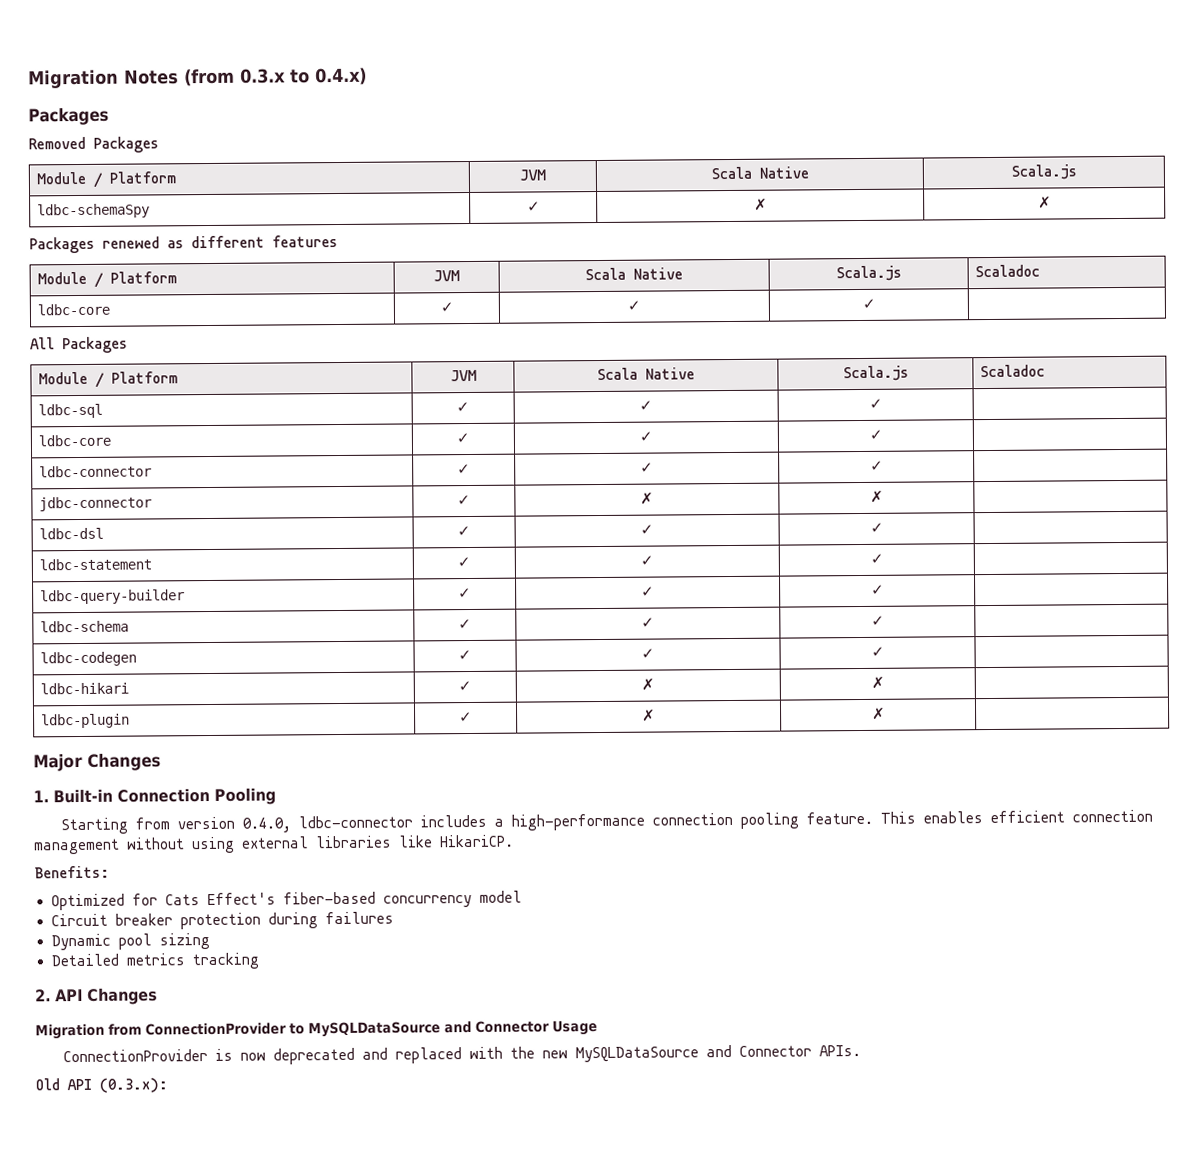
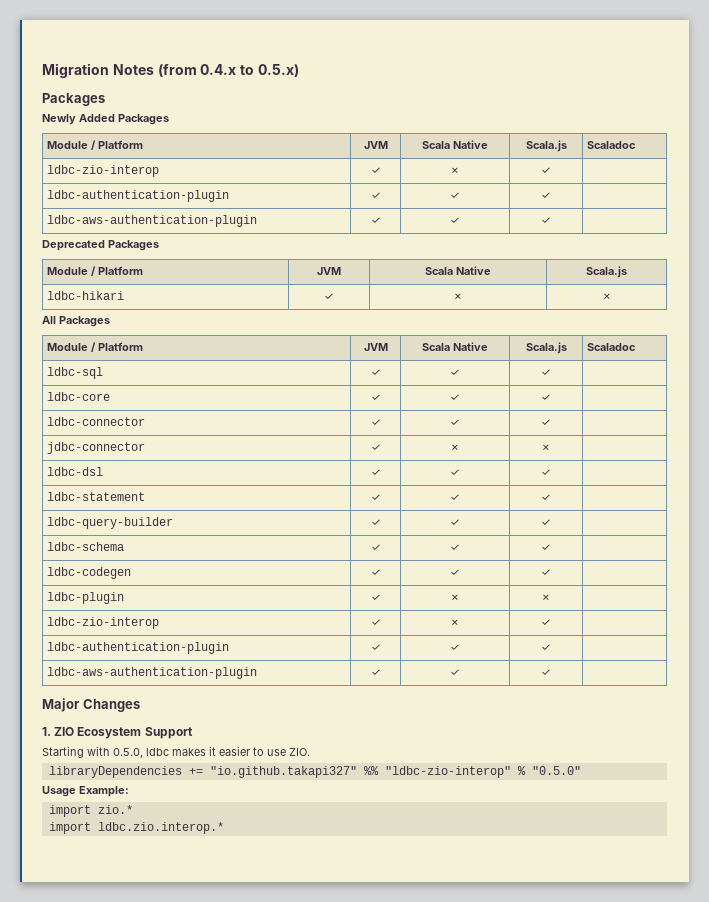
- Migration Notes (from 0.3.x to 0.4.x)
+ Migration Notes (from 0.4.x to 0.5.x)
  Packages
- Removed Packages
+ Newly Added Packages
+ Module / Platform | JVM | Scala Native | Scala.js | Scaladoc
+ ldbc-zio-interop | ✓ | ✗ | ✓ |
+ ldbc-authentication-plugin | ✓ | ✓ | ✓ |
+ ldbc-aws-authentication-plugin | ✓ | ✓ | ✓ |
+ Deprecated Packages
  Module / Platform | JVM | Scala Native | Scala.js
- ldbc-schemaSpy | ✓ | ✗ | ✗
- Packages renewed as different features
- Module / Platform | JVM | Scala Native | Scala.js | Scaladoc
- ldbc-core | ✓ | ✓ | ✓ |
+ ldbc-hikari | ✓ | ✗ | ✗
- ldbc-hikari | ✓ | ✗ | ✗ |
  ldbc-plugin | ✓ | ✗ | ✗ |
+ ldbc-zio-interop | ✓ | ✗ | ✓ |
+ ldbc-authentication-plugin | ✓ | ✓ | ✓ |
+ ldbc-aws-authentication-plugin | ✓ | ✓ | ✓ |
  Major Changes
- 1. Built-in Connection Pooling
- Starting from version 0.4.0, ldbc-connector includes a high-performance connection pooling feature. This enables efficient connection management without using external libraries like HikariCP.
- Benefits:
- Optimized for Cats Effect's fiber-based concurrency model
- Circuit breaker protection during failures
- Dynamic pool sizing
- Detailed metrics tracking
- 2. API Changes
- Migration from ConnectionProvider to MySQLDataSource and Connector Usage
- ConnectionProvider is now deprecated and replaced with the new MySQLDataSource and Connector APIs.
- Old API (0.3.x):
+ 1. ZIO Ecosystem Support
+ Starting with 0.5.0, ldbc makes it easier to use ZIO.
+ libraryDependencies += "io.github.takapi327" %% "ldbc-zio-interop" % "0.5.0"
+ Usage Example:
+ import zio.*
+ import ldbc.zio.interop.*

